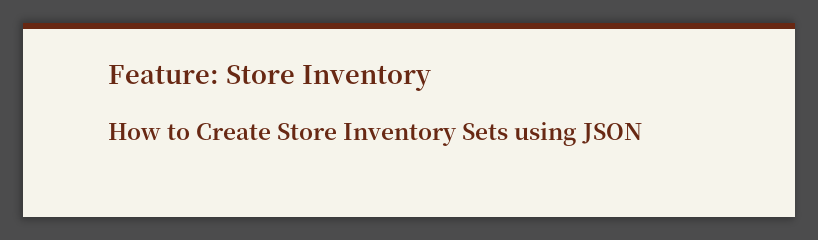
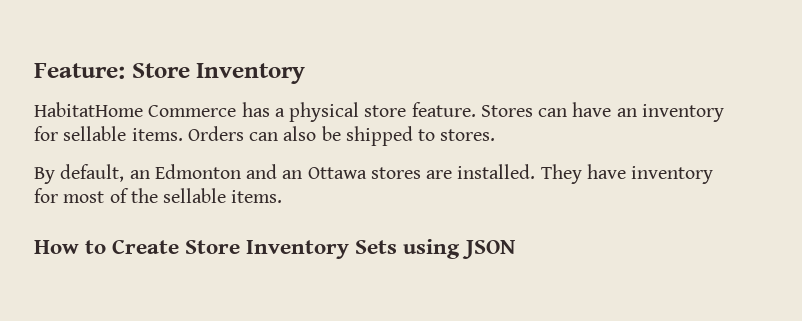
+ HabitatHome Commerce has a physical store feature. Stores can have an inventory for sellable items. Orders can also be shipped to stores.
+ By default, an Edmonton and an Ottawa stores are installed. They have inventory for most of the sellable items.

